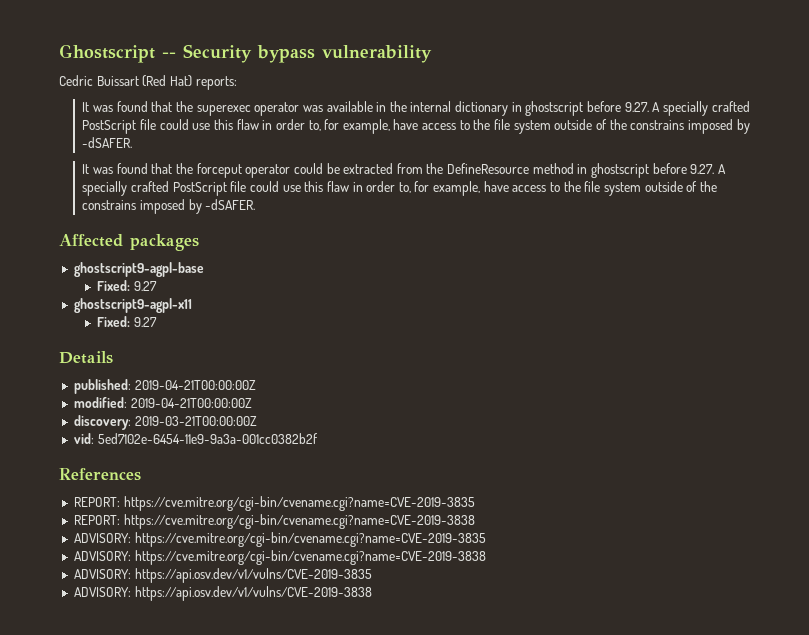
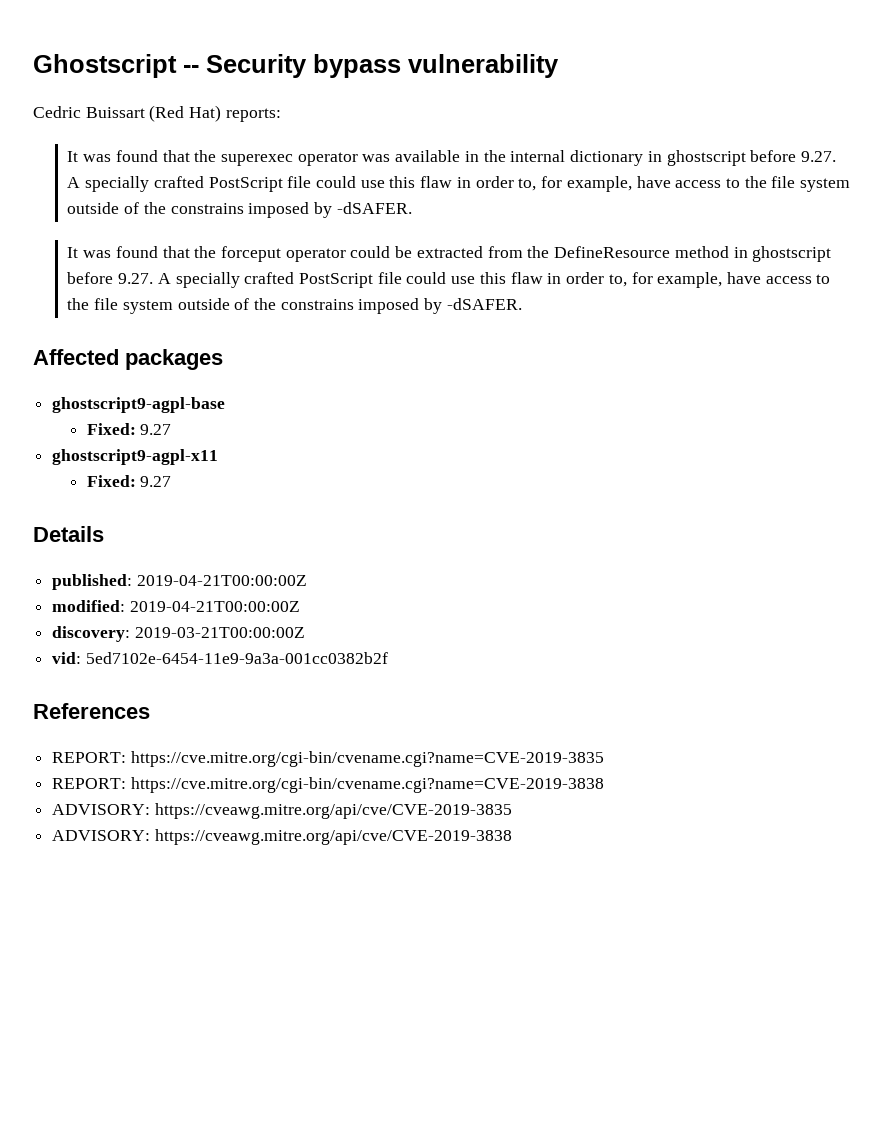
- ADVISORY: https://cve.mitre.org/cgi-bin/cvename.cgi?name=CVE-2019-3835
- ADVISORY: https://cve.mitre.org/cgi-bin/cvename.cgi?name=CVE-2019-3838
- ADVISORY: https://api.osv.dev/v1/vulns/CVE-2019-3835
- ADVISORY: https://api.osv.dev/v1/vulns/CVE-2019-3838
+ ADVISORY: https://cveawg.mitre.org/api/cve/CVE-2019-3835
+ ADVISORY: https://cveawg.mitre.org/api/cve/CVE-2019-3838

